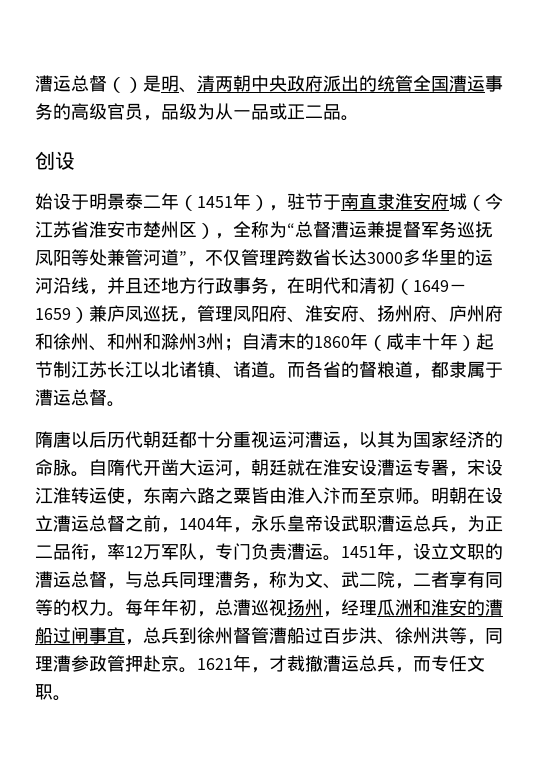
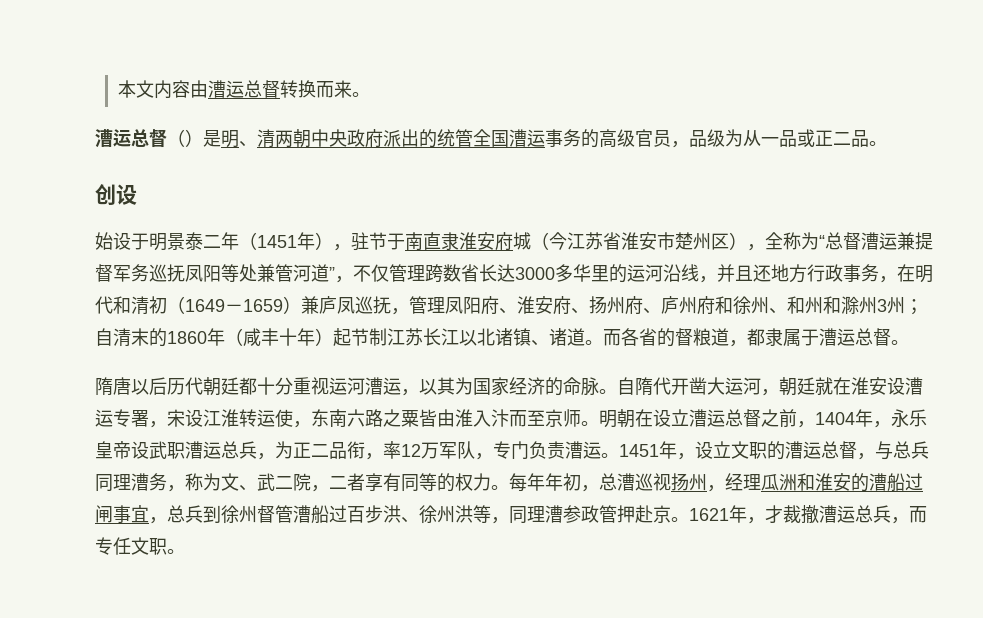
+ 本文内容由漕运总督转换而来。

